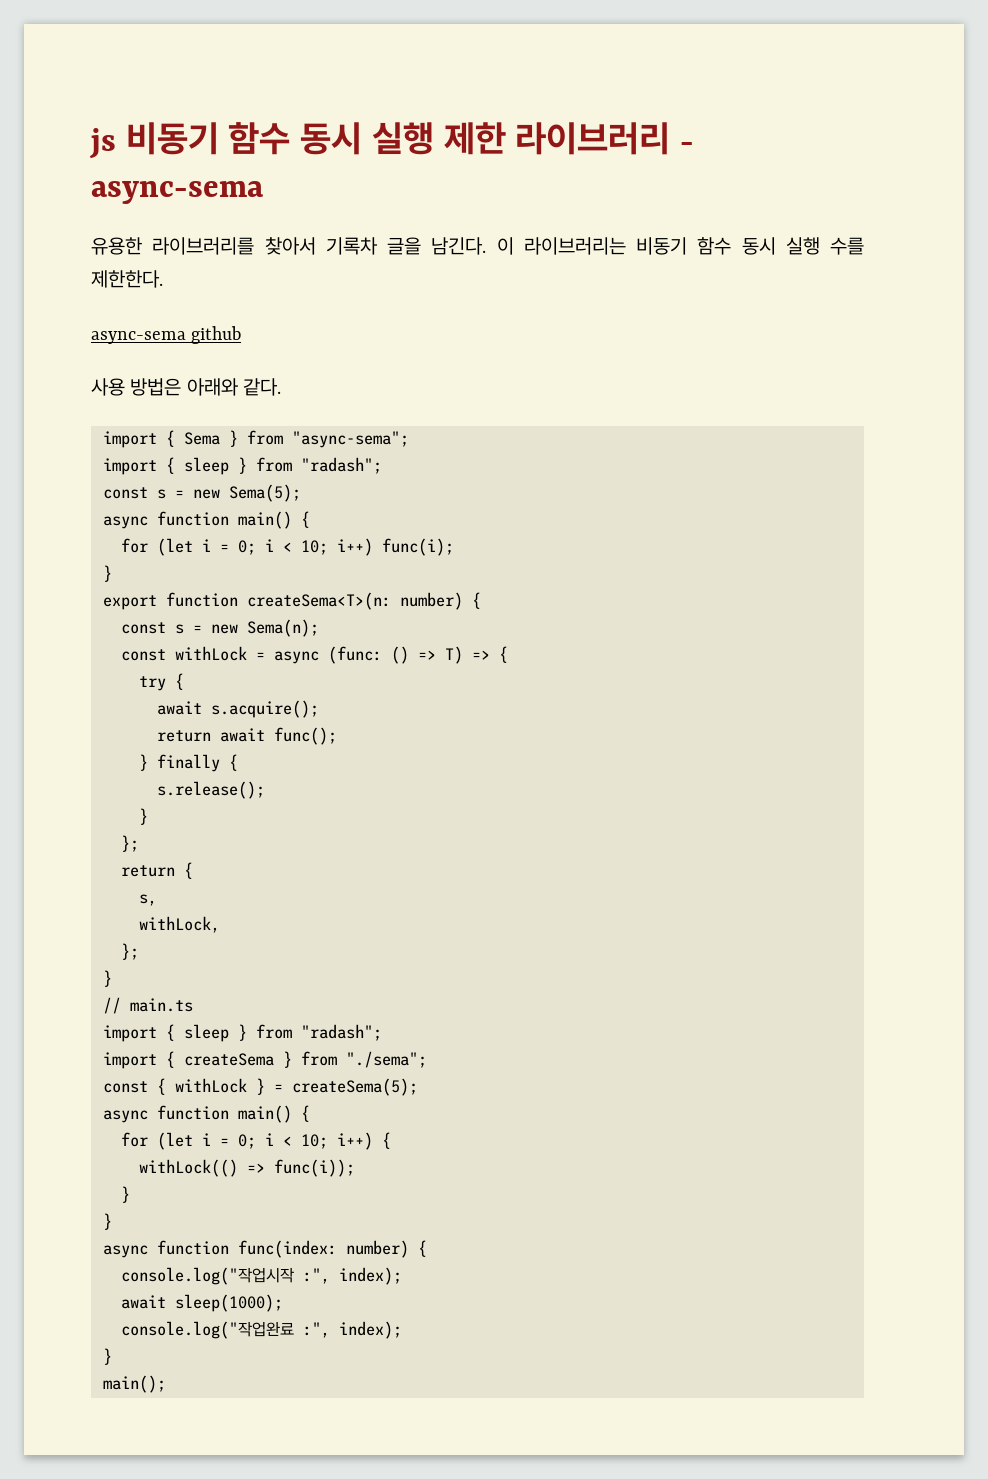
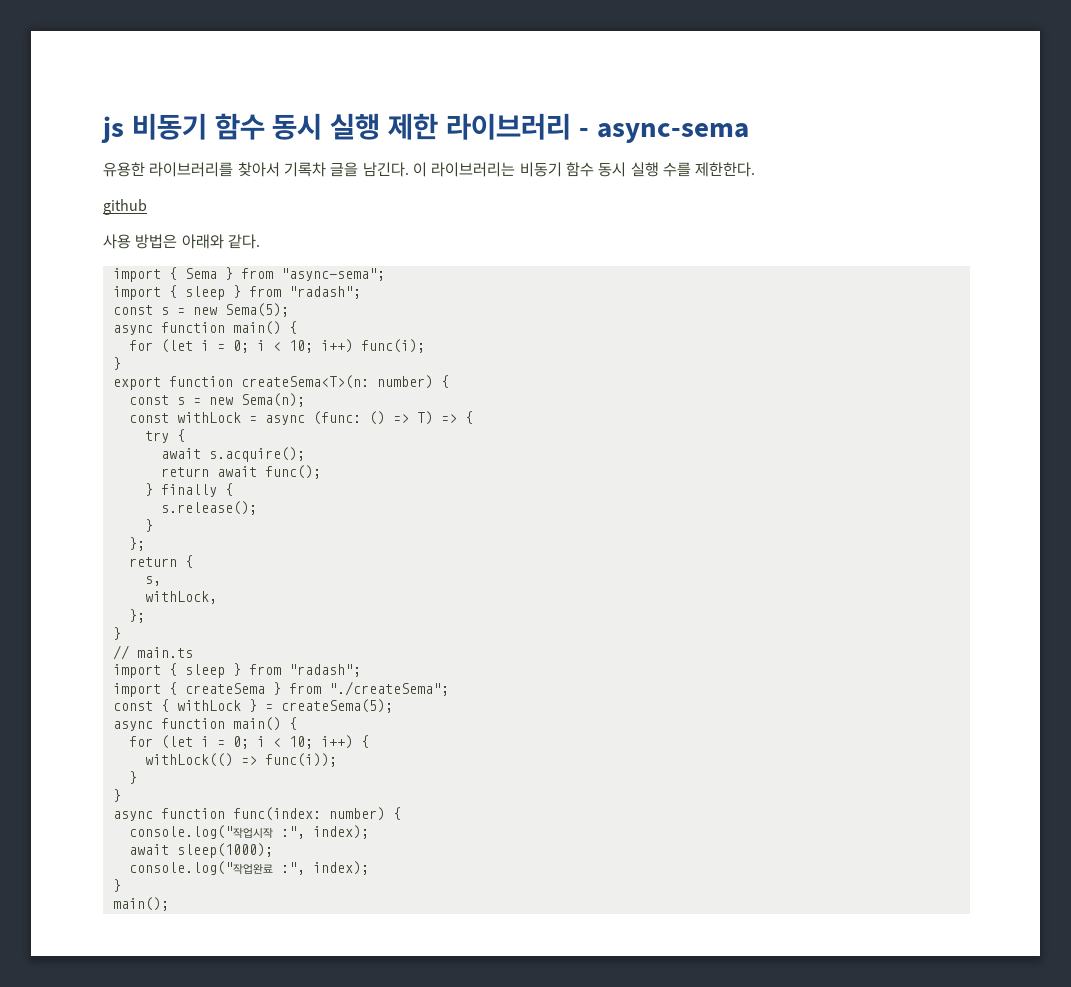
- async-sema github
+ github
- import { createSema } from "./sema";
+ import { createSema } from "./createSema";

